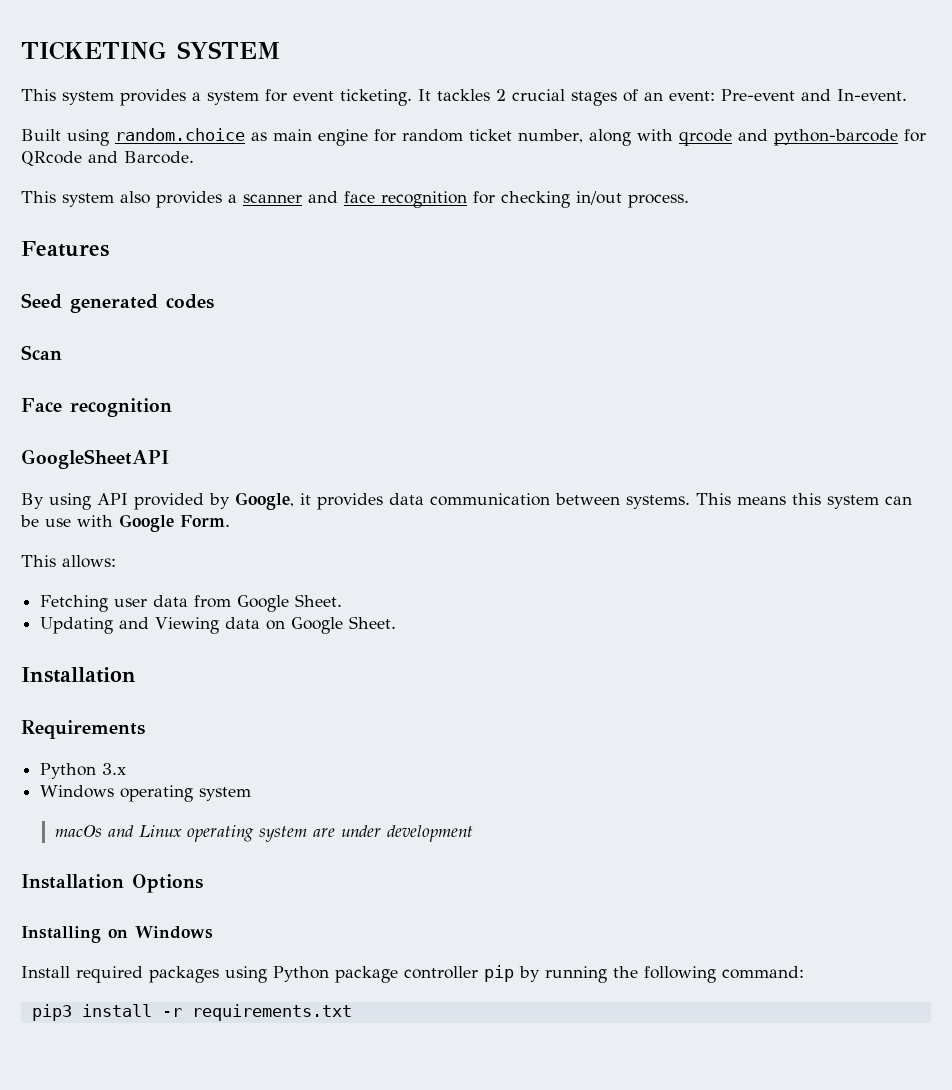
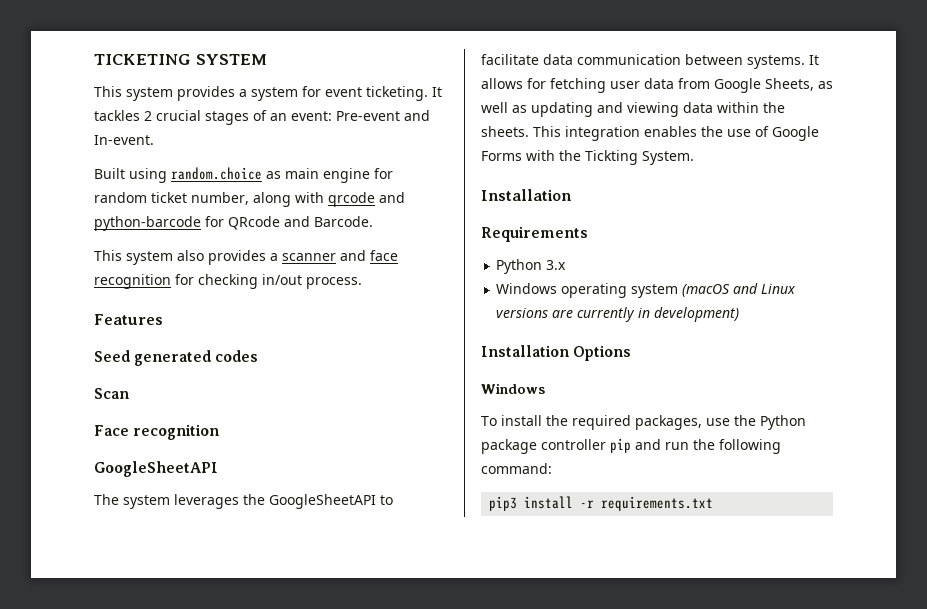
- By using API provided by Google, it provides data communication between systems. This means this system can be use with Google Form.
- This allows:
- Fetching user data from Google Sheet.
- Updating and Viewing data on Google Sheet.
+ The system leverages the GoogleSheetAPI to facilitate data communication between systems. It allows for fetching user data from Google Sheets, as well as updating and viewing data within the sheets. This integration enables the use of Google Forms with the Tickting System.
- Windows operating system
- macOs and Linux operating system are under development
+ Windows operating system (macOS and Linux versions are currently in development)
  Installation Options
- Installing on Windows
+ Windows
- Install required packages using Python package controller pip by running the following command:
+ To install the required packages, use the Python package controller pip and run the following command:

